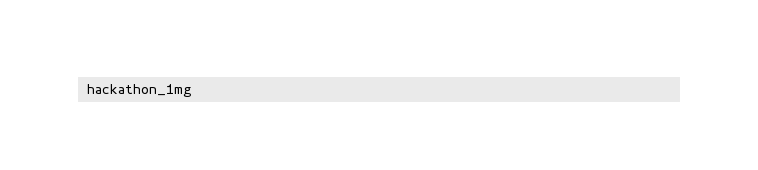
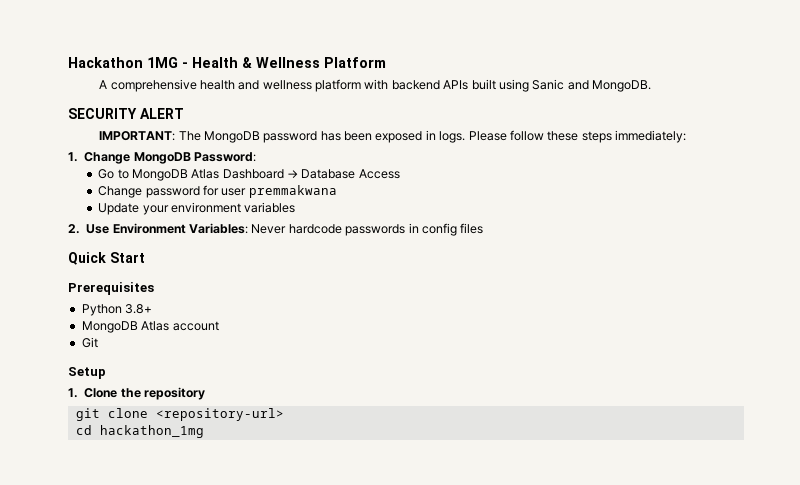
- hackathon_1mg
+ Hackathon 1MG - Health & Wellness Platform
+ A comprehensive health and wellness platform with backend APIs built using Sanic and MongoDB.
+ SECURITY ALERT
+ IMPORTANT: The MongoDB password has been exposed in logs. Please follow these steps immediately:
+ 1. Change MongoDB Password:
+ Go to MongoDB Atlas Dashboard → Database Access
+ Change password for user premmakwana
+ Update your environment variables
+ 2. Use Environment Variables: Never hardcode passwords in config files
+ Quick Start
+ Prerequisites
+ Python 3.8+
+ MongoDB Atlas account
+ Git
+ Setup
+ 1. Clone the repository
+ git clone <repository-url>
+ cd hackathon_1mg

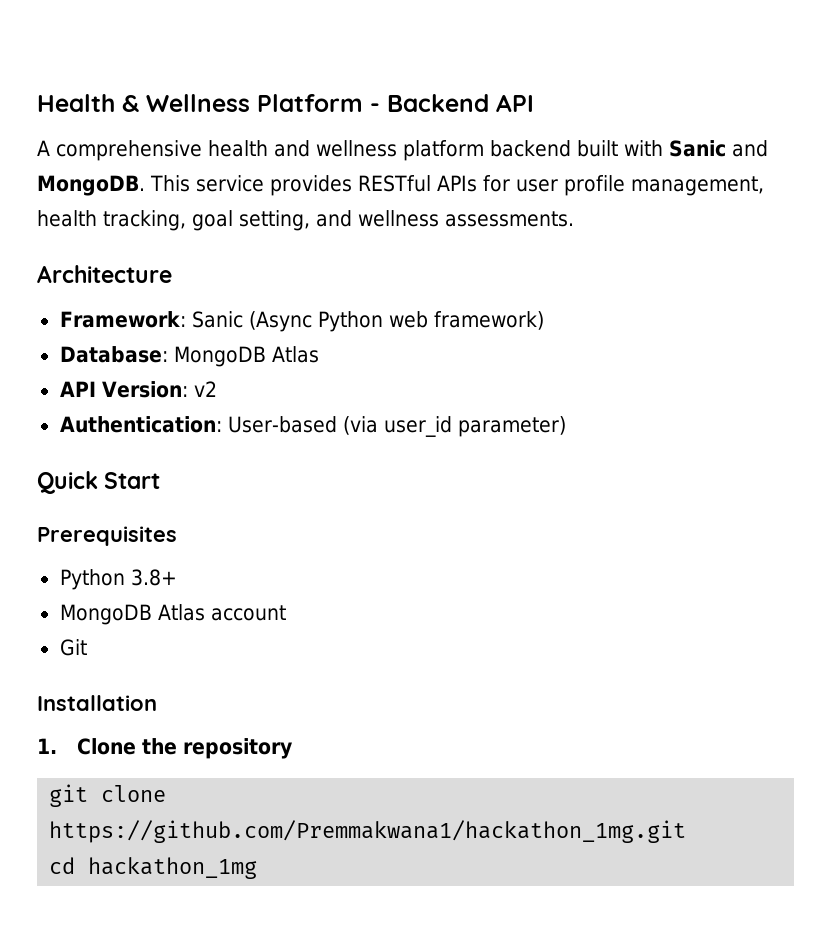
- Hackathon 1MG - Health & Wellness Platform
+ Health & Wellness Platform - Backend API
- A comprehensive health and wellness platform with backend APIs built using Sanic and MongoDB.
- SECURITY ALERT
- IMPORTANT: The MongoDB password has been exposed in logs. Please follow these steps immediately:
- 1. Change MongoDB Password:
- Go to MongoDB Atlas Dashboard → Database Access
- Change password for user premmakwana
- Update your environment variables
- 2. Use Environment Variables: Never hardcode passwords in config files
+ A comprehensive health and wellness platform backend built with Sanic and MongoDB. This service provides RESTful APIs for user profile management, health tracking, goal setting, and wellness assessments.
+ Architecture
+ Framework: Sanic (Async Python web framework)
+ Database: MongoDB Atlas
+ API Version: v2
+ Authentication: User-based (via user_id parameter)
- Setup
+ Installation
- git clone <repository-url>
+ git clone https://github.com/Premmakwana1/hackathon_1mg.git

